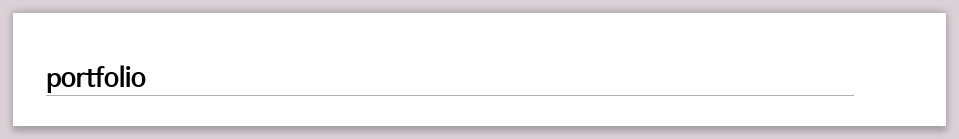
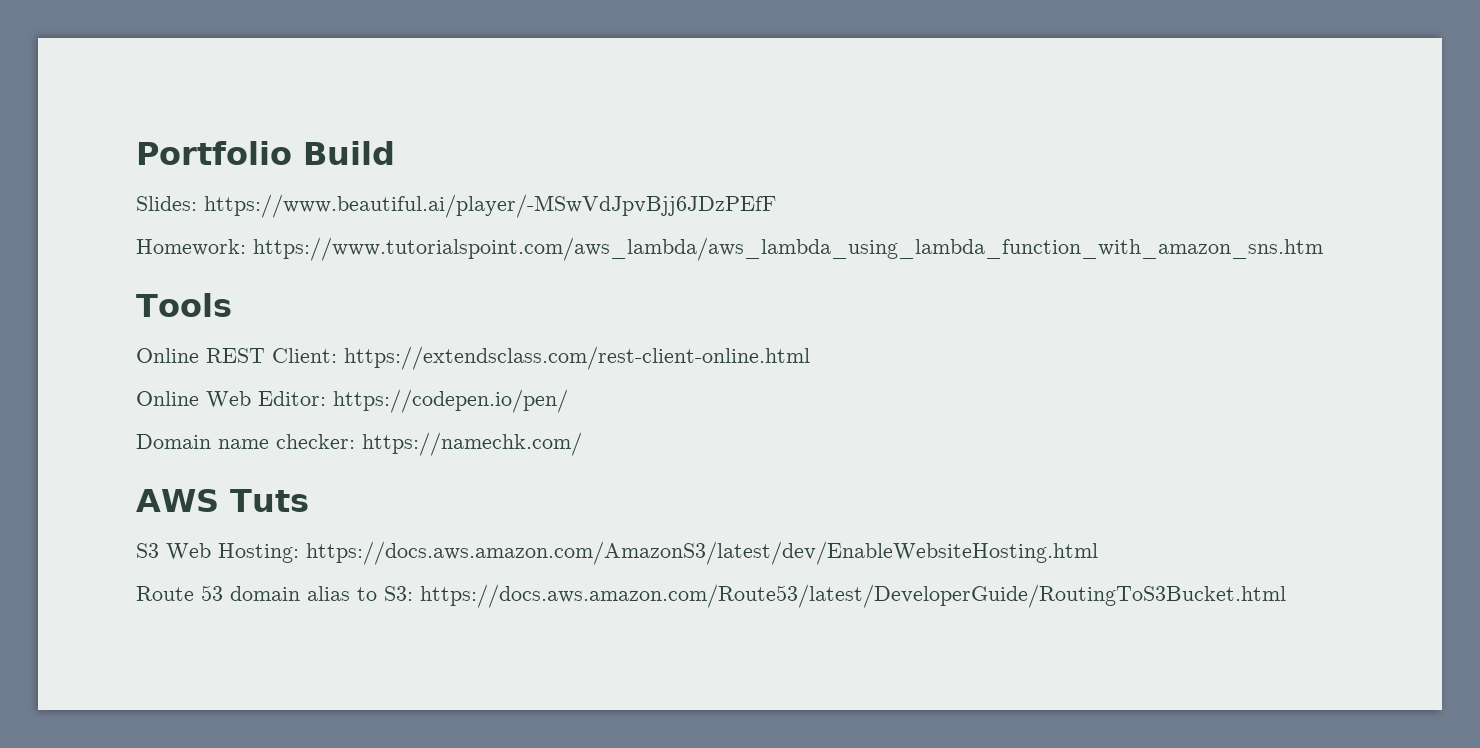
- portfolio
+ Portfolio Build
+ Slides: https://www.beautiful.ai/player/-MSwVdJpvBjj6JDzPEfF
+ Homework: https://www.tutorialspoint.com/aws_lambda/aws_lambda_using_lambda_function_with_amazon_sns.htm
+ Tools
+ Online REST Client: https://extendsclass.com/rest-client-online.html
+ Online Web Editor: https://codepen.io/pen/
+ Domain name checker: https://namechk.com/
+ AWS Tuts
+ S3 Web Hosting: https://docs.aws.amazon.com/AmazonS3/latest/dev/EnableWebsiteHosting.html
+ Route 53 domain alias to S3: https://docs.aws.amazon.com/Route53/latest/DeveloperGuide/RoutingToS3Bucket.html

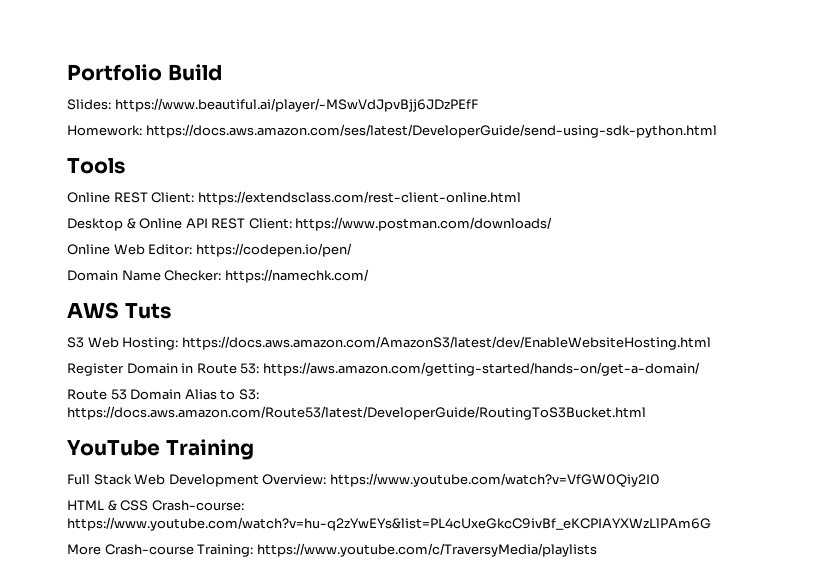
- Homework: https://www.tutorialspoint.com/aws_lambda/aws_lambda_using_lambda_function_with_amazon_sns.htm
+ Homework: https://docs.aws.amazon.com/ses/latest/DeveloperGuide/send-using-sdk-python.html
+ Desktop & Online API REST Client: https://www.postman.com/downloads/
- Domain name checker: https://namechk.com/
+ Domain Name Checker: https://namechk.com/
+ Register Domain in Route 53: https://aws.amazon.com/getting-started/hands-on/get-a-domain/
- Route 53 domain alias to S3: https://docs.aws.amazon.com/Route53/latest/DeveloperGuide/RoutingToS3Bucket.html
+ Route 53 Domain Alias to S3: https://docs.aws.amazon.com/Route53/latest/DeveloperGuide/RoutingToS3Bucket.html
+ YouTube Training
+ Full Stack Web Development Overview: https://www.youtube.com/watch?v=VfGW0Qiy2I0
+ HTML & CSS Crash-course: https://www.youtube.com/watch?v=hu-q2zYwEYs&list=PL4cUxeGkcC9ivBf_eKCPIAYXWzLlPAm6G
+ More Crash-course Training: https://www.youtube.com/c/TraversyMedia/playlists

